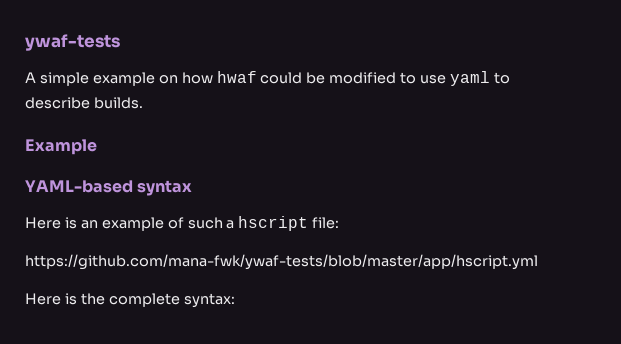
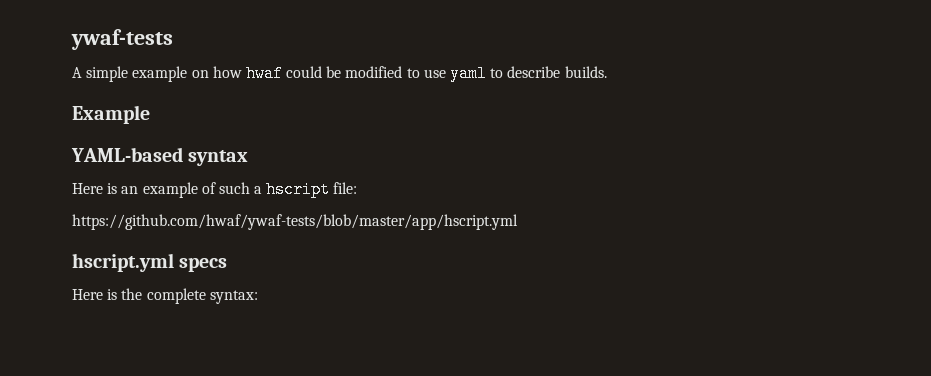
- https://github.com/mana-fwk/ywaf-tests/blob/master/app/hscript.yml
+ https://github.com/hwaf/ywaf-tests/blob/master/app/hscript.yml
+ hscript.yml specs

